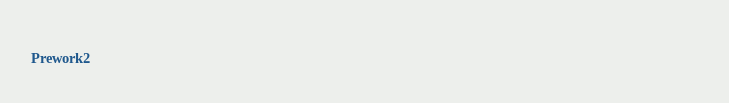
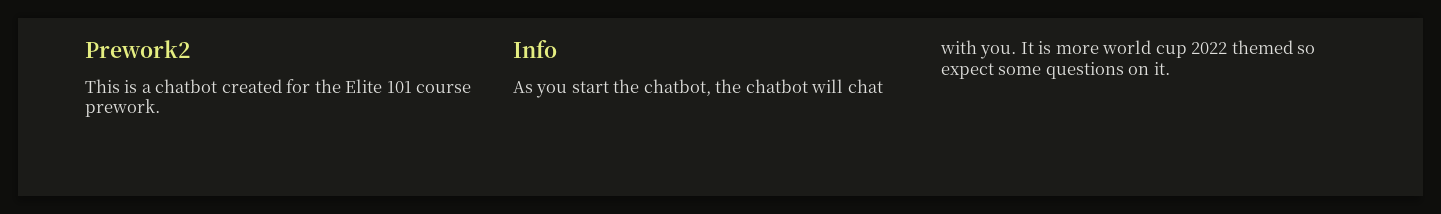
+ This is a chatbot created for the Elite 101 course prework.
+ Info
+ As you start the chatbot, the chatbot will chat with you. It is more world cup 2022 themed so expect some questions on it.

